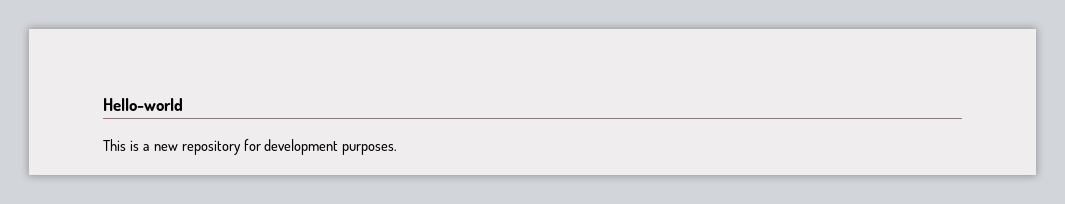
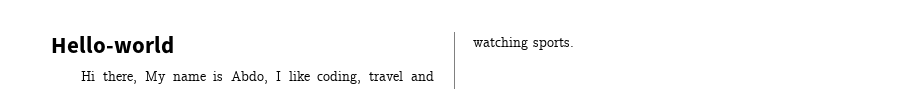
- This is a new repository for development purposes.
+ Hi there, My name is Abdo, I like coding, travel and watching sports.

